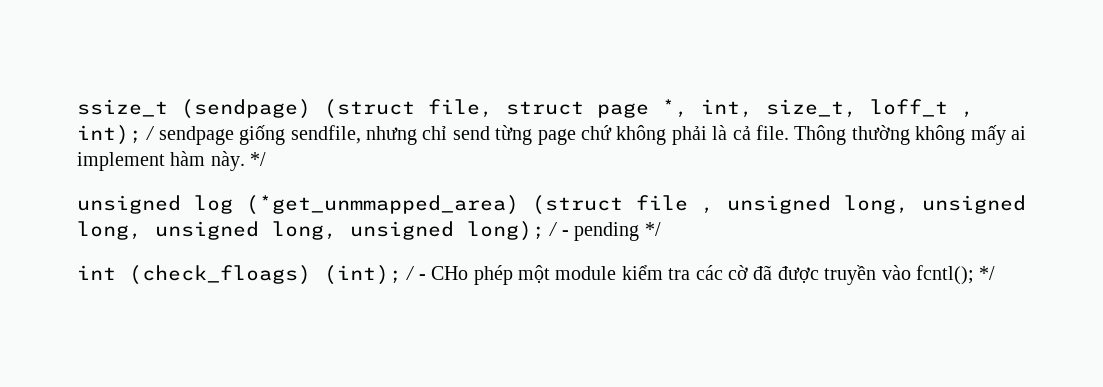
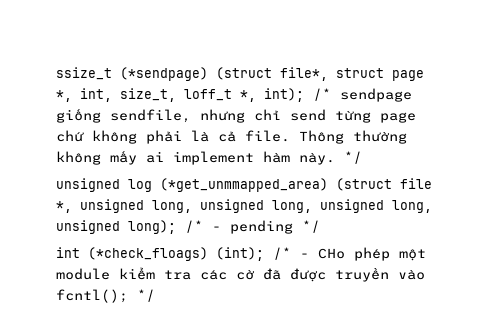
- ssize_t (sendpage) (struct file, struct page *, int, size_t, loff_t , int); / sendpage giống sendfile, nhưng chỉ send từng page chứ không phải là cả file.
+ ssize_t (*sendpage) (struct file*, struct page *, int, size_t, loff_t *, int); /* sendpage giống sendfile, nhưng chỉ send từng page chứ không phải là cả file.
- unsigned log (*get_unmmapped_area) (struct file , unsigned long, unsigned long, unsigned long, unsigned long); / - pending */
+ unsigned log (*get_unmmapped_area) (struct file *, unsigned long, unsigned long, unsigned long, unsigned long); /* - pending */
- int (check_floags) (int); / - CHo phép một module kiểm tra các cờ đã được truyền vào fcntl(); */
+ int (*check_floags) (int); /* - CHo phép một module kiểm tra các cờ đã được truyền vào fcntl(); */

